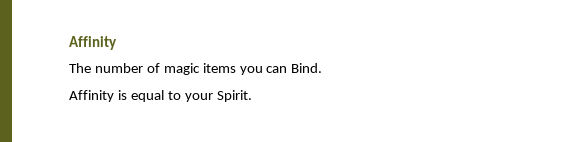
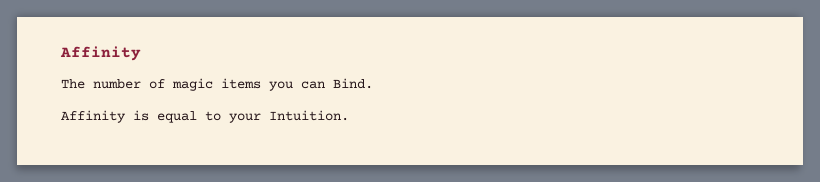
- Affinity is equal to your Spirit.
+ Affinity is equal to your Intuition.

